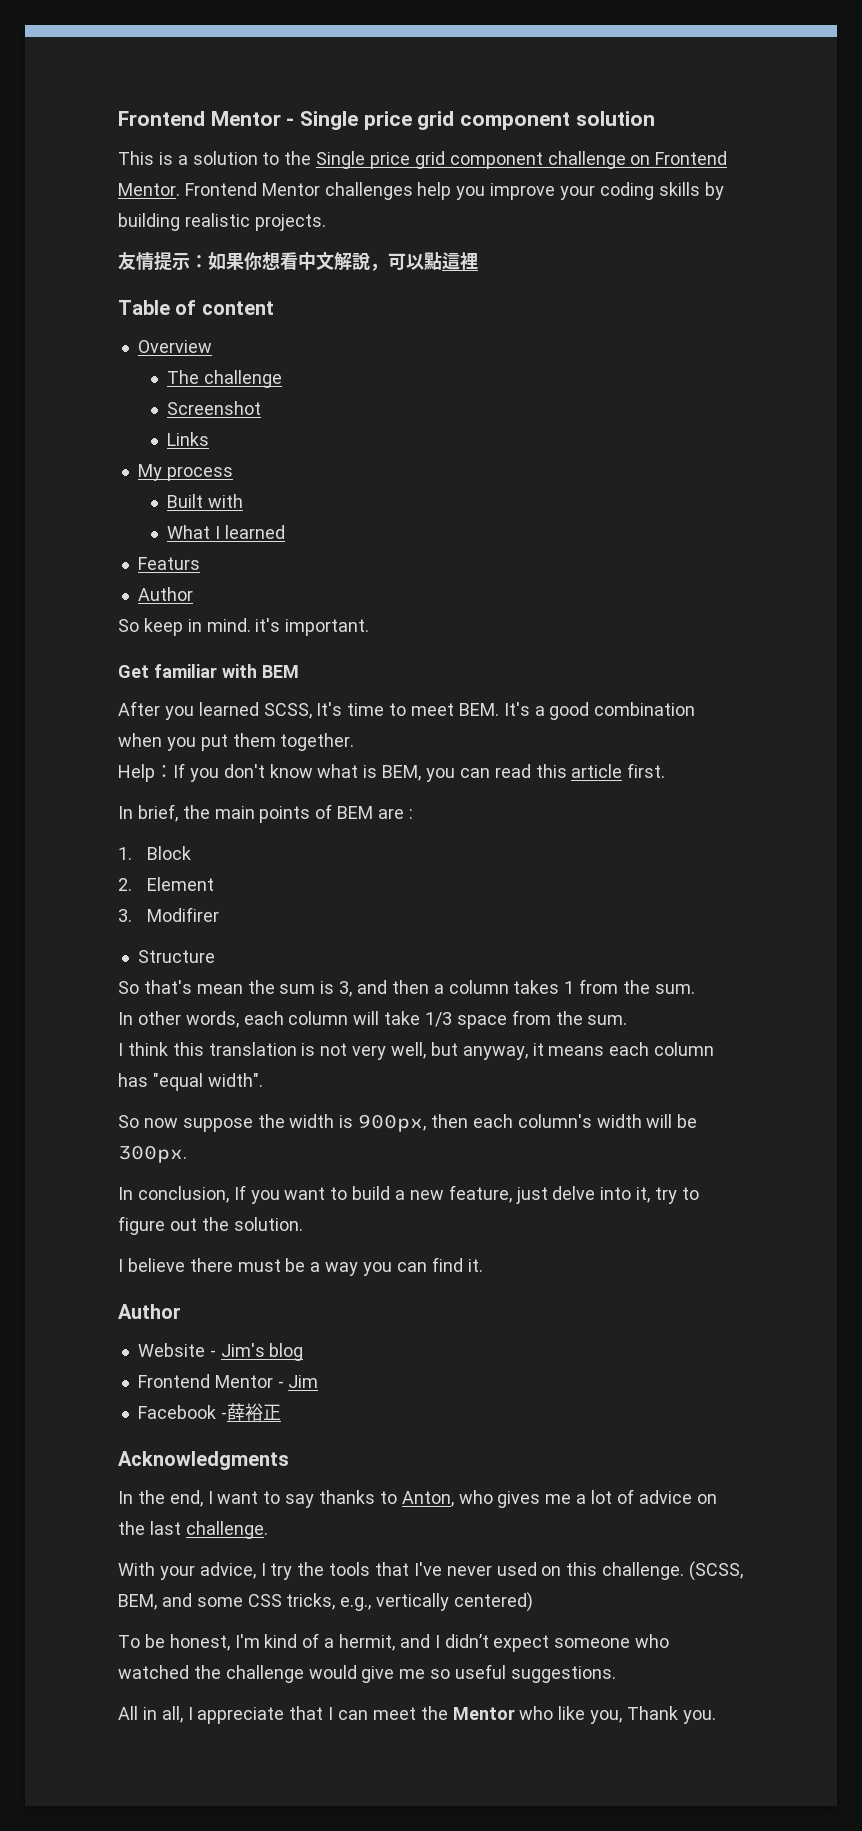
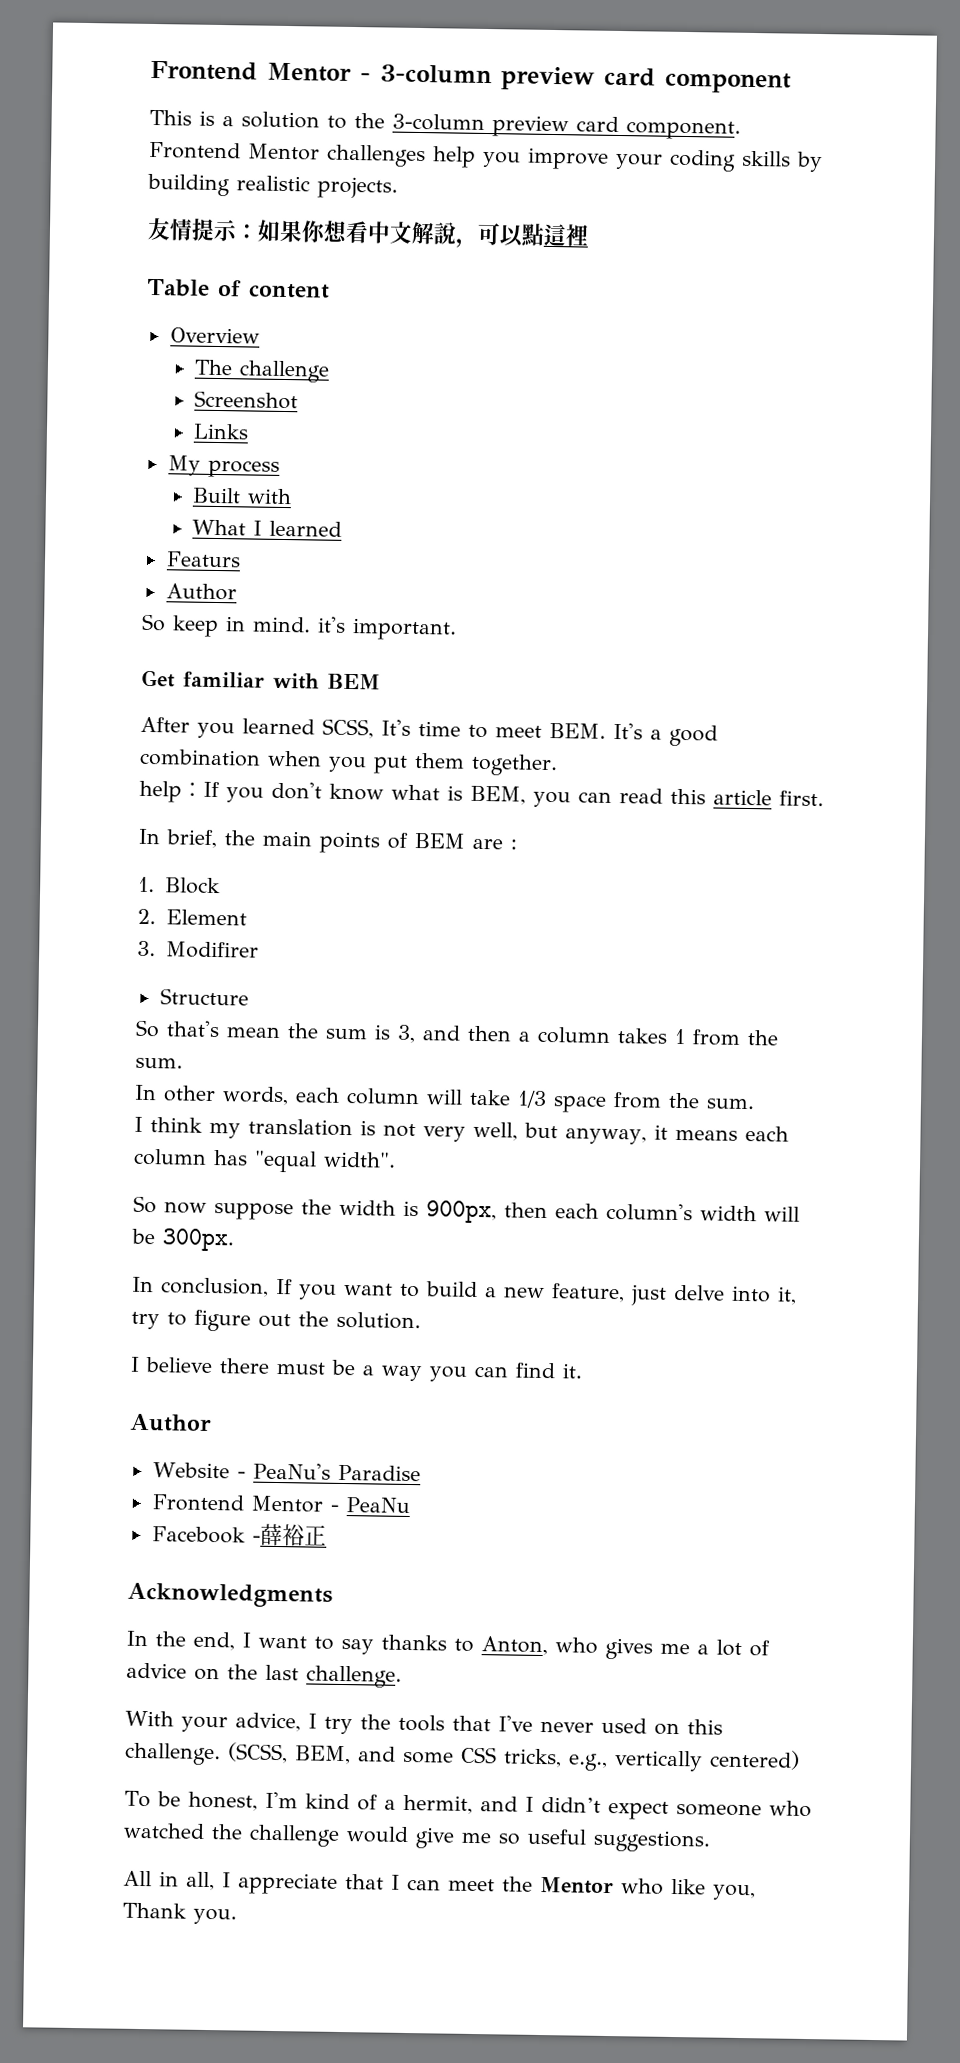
- Frontend Mentor - Single price grid component solution
+ Frontend Mentor - 3-column preview card component
- This is a solution to the Single price grid component challenge on Frontend Mentor.
+ This is a solution to the 3-column preview card component.
- Help：If you don't know what is BEM, you can read this article first.
+ help：If you don't know what is BEM, you can read this article first.
- I think this translation is not very well, but anyway, it means each column has "equal width".
+ I think my translation is not very well, but anyway, it means each column has "equal width".
- Website - Jim's blog
- Frontend Mentor - Jim
+ Website - PeaNu's Paradise
+ Frontend Mentor - PeaNu

